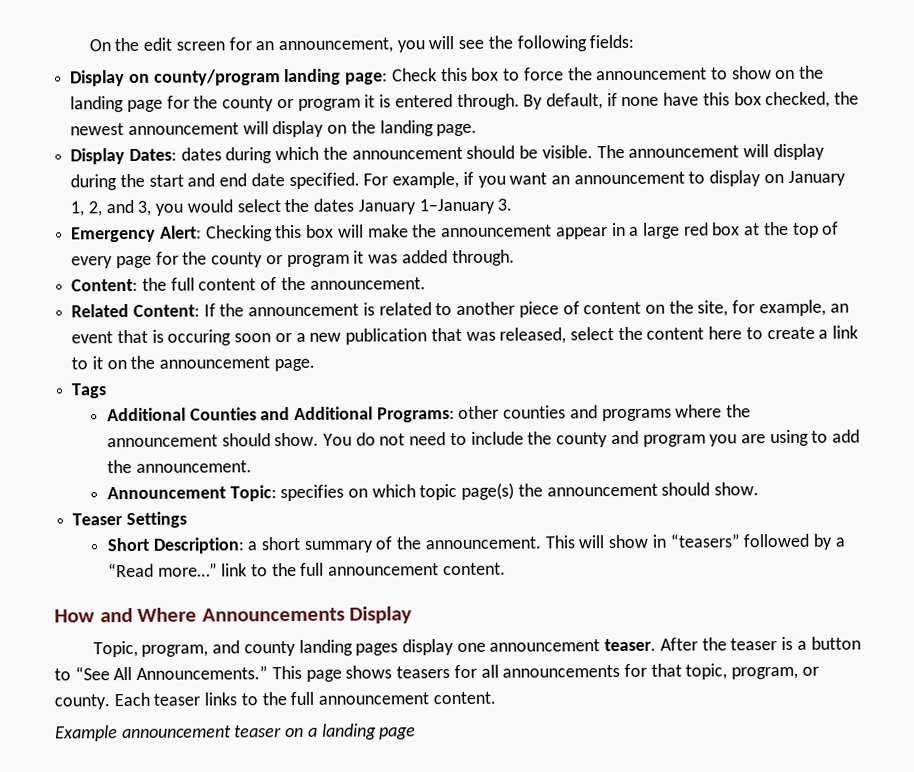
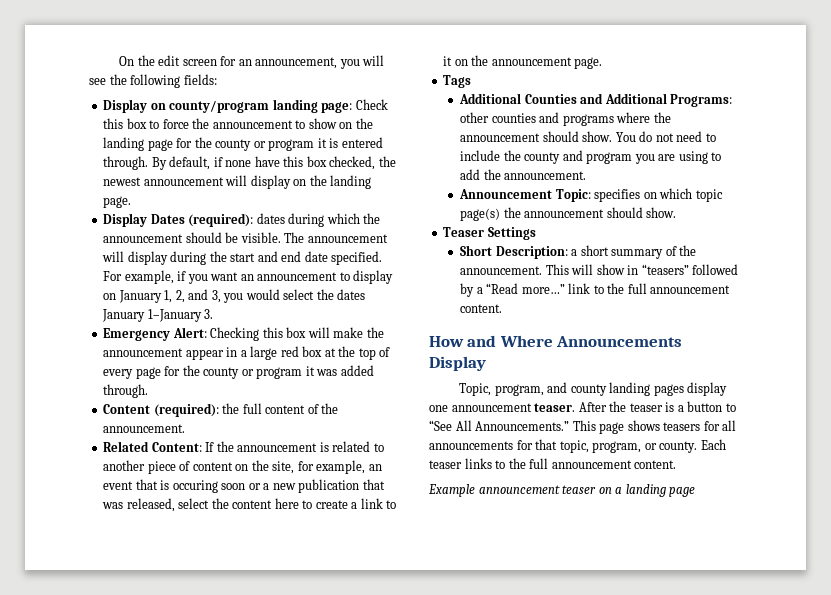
- Display Dates: dates during which the announcement should be visible.
+ Display Dates (required): dates during which the announcement should be visible.
- Content: the full content of the announcement.
+ Content (required): the full content of the announcement.

